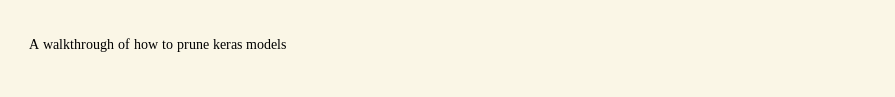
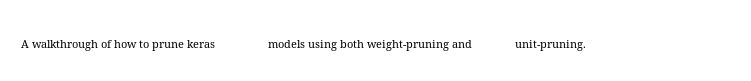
- A walkthrough of how to prune keras models
+ A walkthrough of how to prune keras models using both weight-pruning and unit-pruning.

